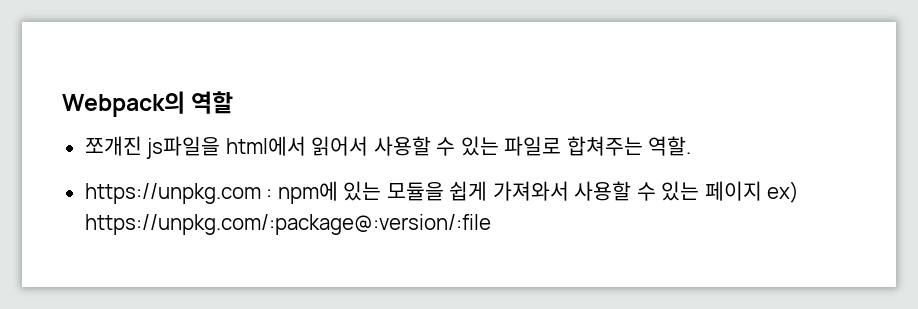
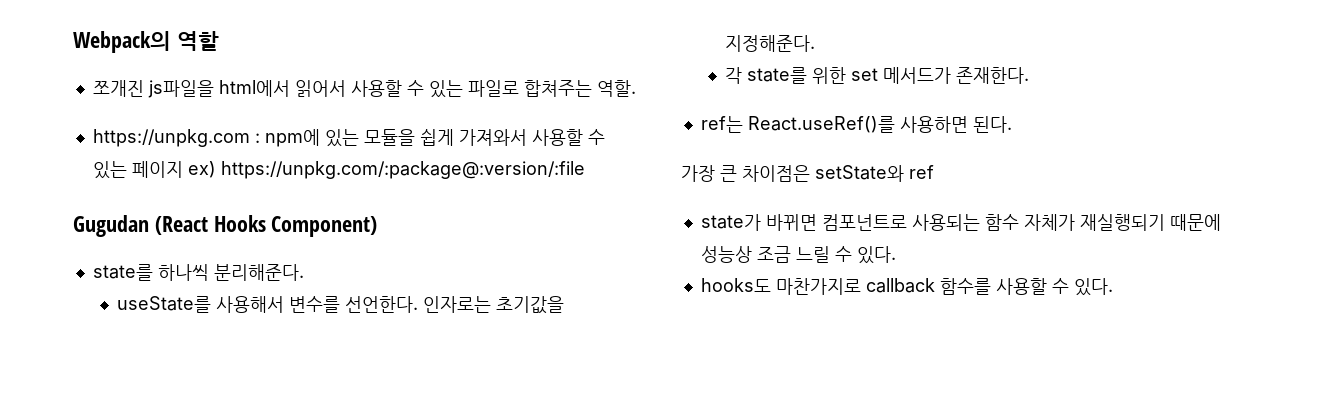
+ Gugudan (React Hooks Component)
+ state를 하나씩 분리해준다.
+ useState를 사용해서 변수를 선언한다. 인자로는 초기값을 지정해준다.
+ 각 state를 위한 set 메서드가 존재한다.
+ ref는 React.useRef()를 사용하면 된다.
+ 가장 큰 차이점은 setState와 ref
+ state가 바뀌면 컴포넌트로 사용되는 함수 자체가 재실행되기 때문에 성능상 조금 느릴 수 있다.
+ hooks도 마찬가지로 callback 함수를 사용할 수 있다.

